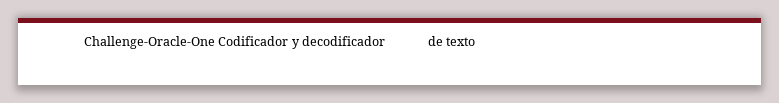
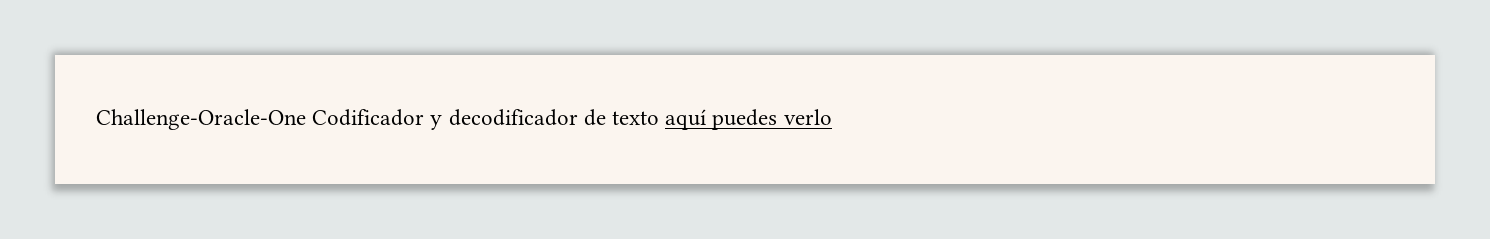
- Challenge-Oracle-One Codificador y decodificador de texto
+ Challenge-Oracle-One Codificador y decodificador de texto aquí puedes verlo

